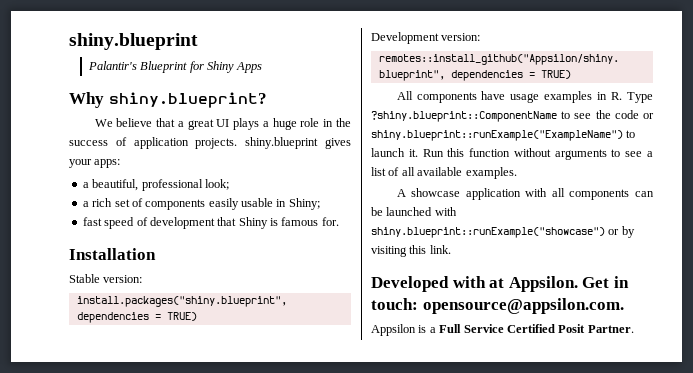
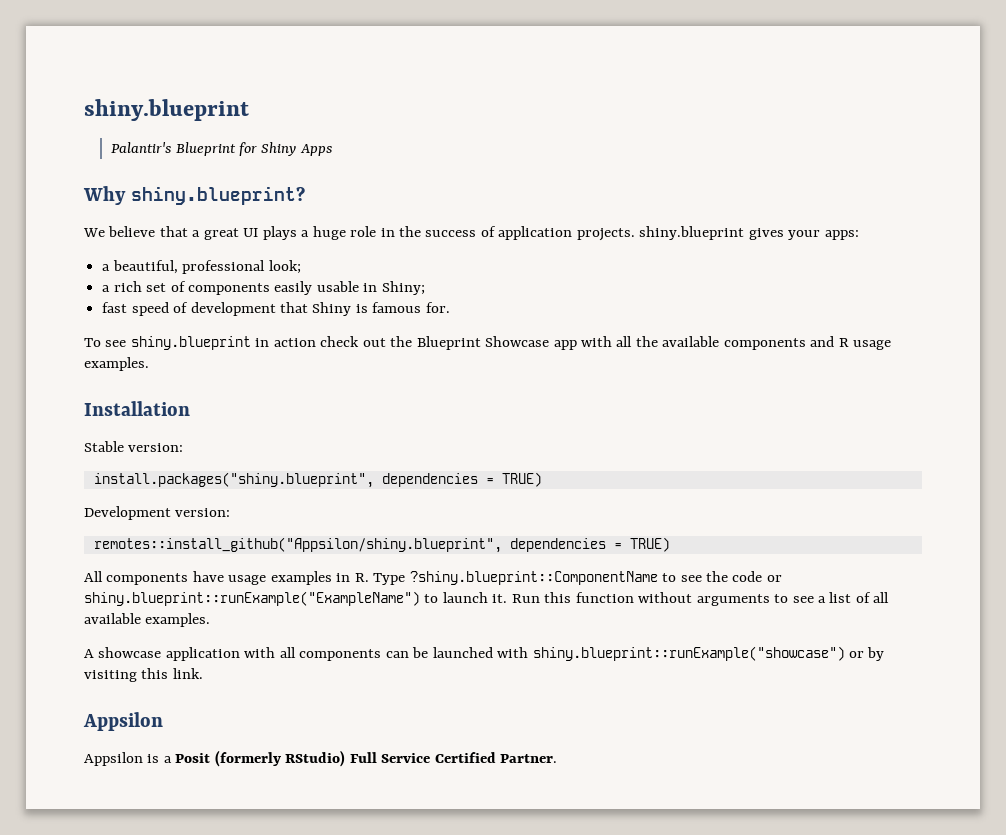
+ To see shiny.blueprint in action check out the Blueprint Showcase app with all the available components and R usage examples.
  A showcase application with all components can be launched with shiny.blueprint::runExample("showcase") or by visiting this link.
- Developed with at Appsilon. Get in touch: opensource@appsilon.com.
+ Appsilon
- Appsilon is a Full Service Certified Posit Partner.
+ Appsilon is a Posit (formerly RStudio) Full Service Certified Partner.

